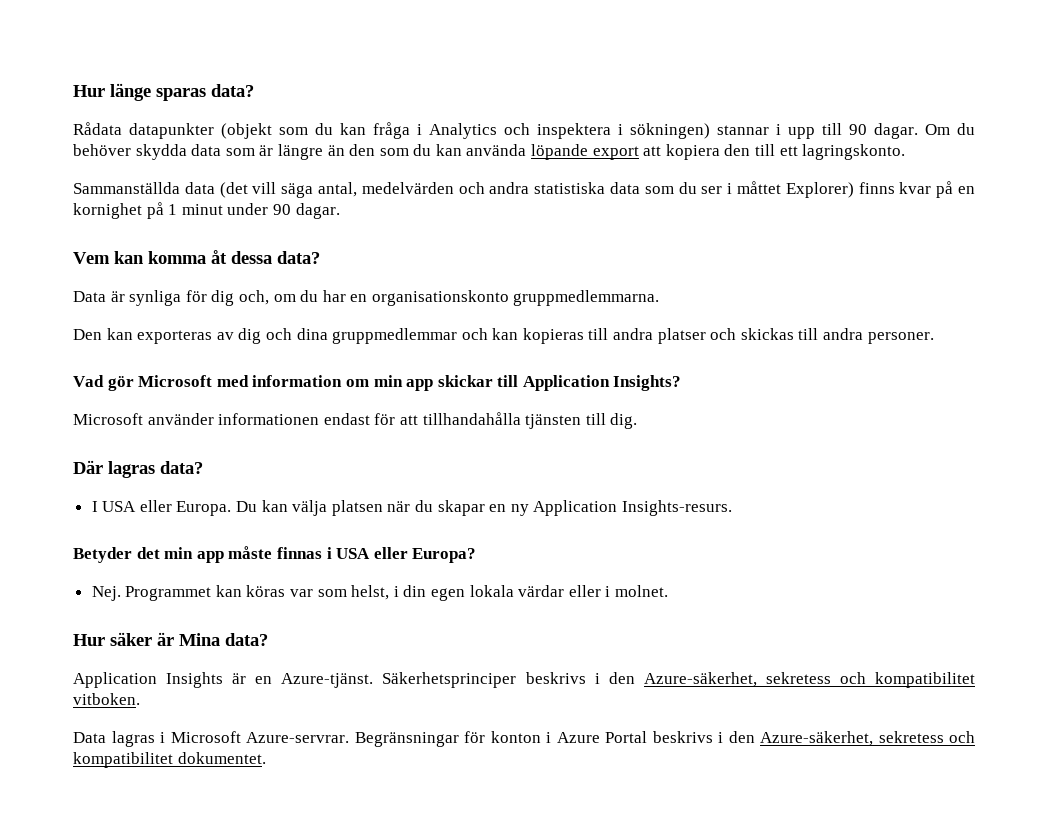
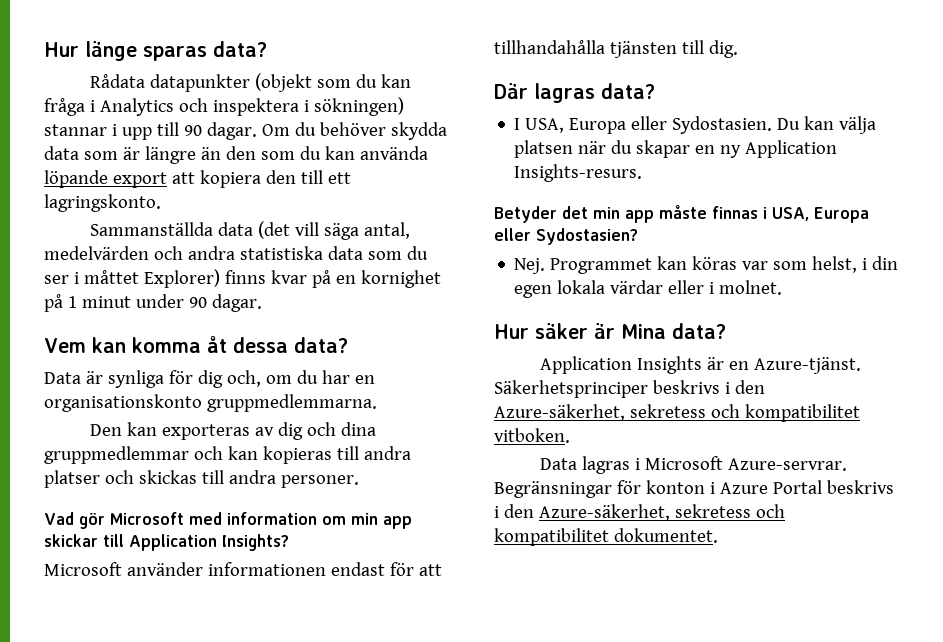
- I USA eller Europa.
+ I USA, Europa eller Sydostasien.
- Betyder det min app måste finnas i USA eller Europa?
+ Betyder det min app måste finnas i USA, Europa eller Sydostasien?

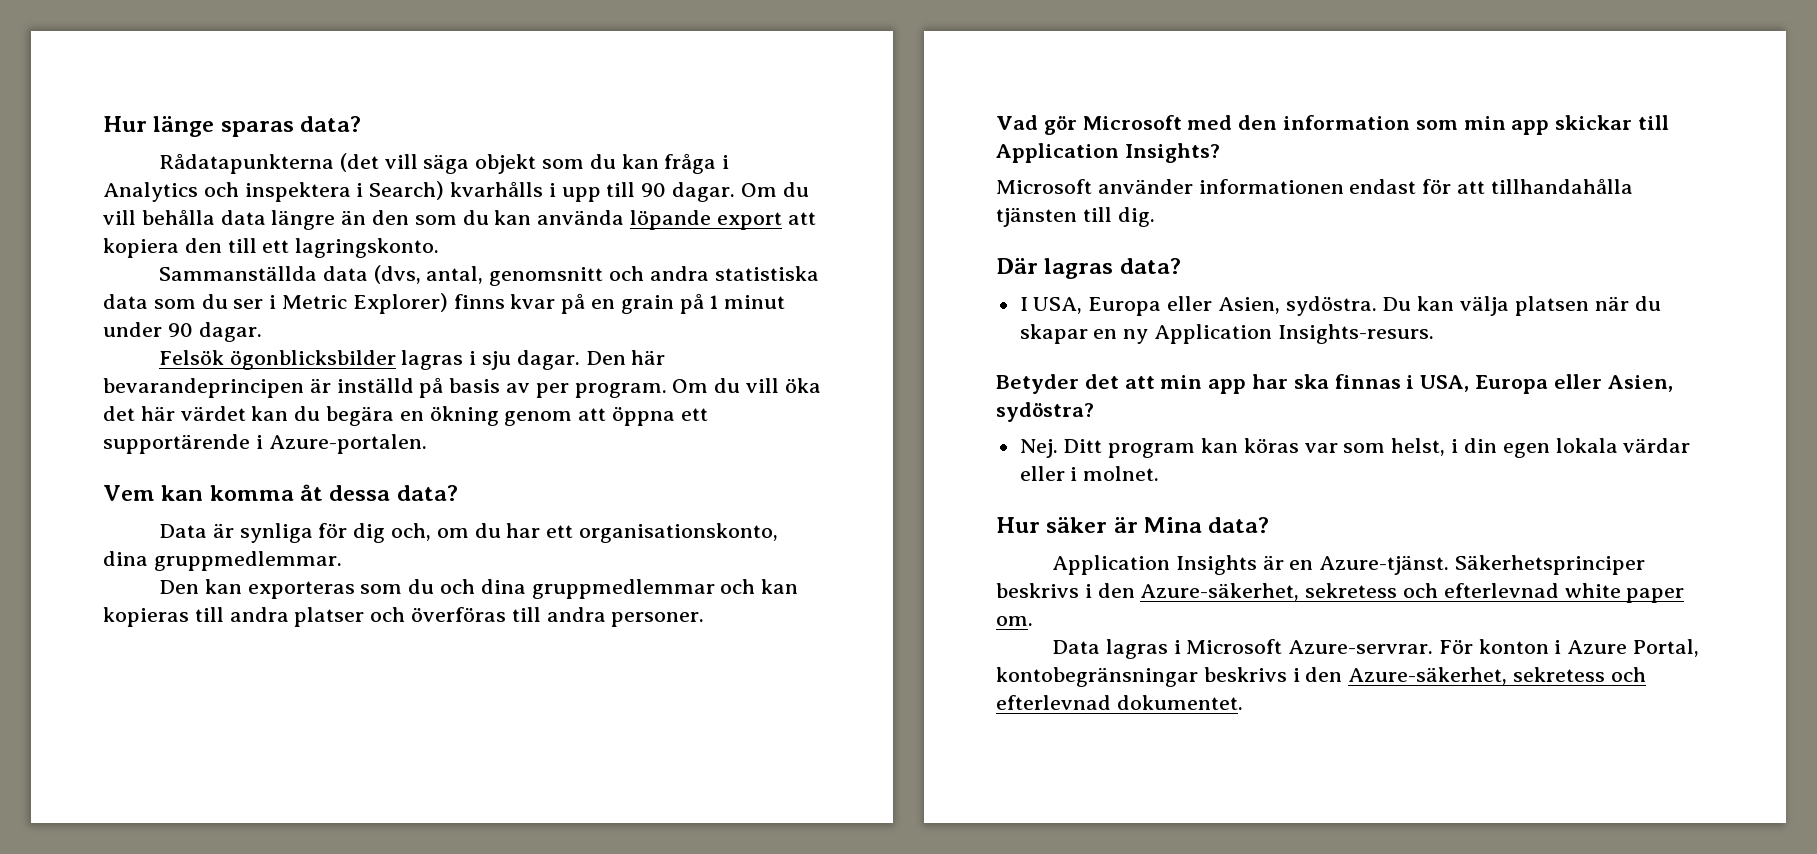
- Rådata datapunkter (objekt som du kan fråga i Analytics och inspektera i sökningen) stannar i upp till 90 dagar.
+ Rådatapunkterna (det vill säga objekt som du kan fråga i Analytics och inspektera i Search) kvarhålls i upp till 90 dagar.
- Om du behöver skydda data som är längre än den som du kan använda löpande export att kopiera den till ett lagringskonto.
+ Om du vill behålla data längre än den som du kan använda löpande export att kopiera den till ett lagringskonto.
- Sammanställda data (det vill säga antal, medelvärden och andra statistiska data som du ser i måttet Explorer) finns kvar på en kornighet på 1 minut under 90 dagar.
+ Sammanställda data (dvs, antal, genomsnitt och andra statistiska data som du ser i Metric Explorer) finns kvar på en grain på 1 minut under 90 dagar.
+ Felsök ögonblicksbilder lagras i sju dagar. Den här bevarandeprincipen är inställd på basis av per program. Om du vill öka det här värdet kan du begära en ökning genom att öppna ett supportärende i Azure-portalen.
- Data är synliga för dig och, om du har en organisationskonto gruppmedlemmarna.
+ Data är synliga för dig och, om du har ett organisationskonto, dina gruppmedlemmar.
- Den kan exporteras av dig och dina gruppmedlemmar och kan kopieras till andra platser och skickas till andra personer.
+ Den kan exporteras som du och dina gruppmedlemmar och kan kopieras till andra platser och överföras till andra personer.
- Vad gör Microsoft med information om min app skickar till Application Insights?
+ Vad gör Microsoft med den information som min app skickar till Application Insights?
- I USA, Europa eller Sydostasien.
+ I USA, Europa eller Asien, sydöstra.
- Betyder det min app måste finnas i USA, Europa eller Sydostasien?
+ Betyder det att min app har ska finnas i USA, Europa eller Asien, sydöstra?
- Nej. Programmet kan köras var som helst, i din egen lokala värdar eller i molnet.
+ Nej. Ditt program kan köras var som helst, i din egen lokala värdar eller i molnet.
- Säkerhetsprinciper beskrivs i den Azure-säkerhet, sekretess och kompatibilitet vitboken.
+ Säkerhetsprinciper beskrivs i den Azure-säkerhet, sekretess och efterlevnad white paper om.
- Begränsningar för konton i Azure Portal beskrivs i den Azure-säkerhet, sekretess och kompatibilitet dokumentet.
+ För konton i Azure Portal, kontobegränsningar beskrivs i den Azure-säkerhet, sekretess och efterlevnad dokumentet.

